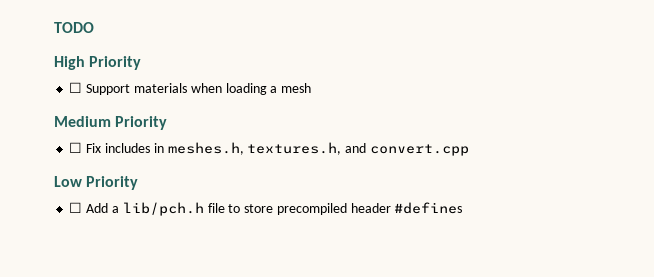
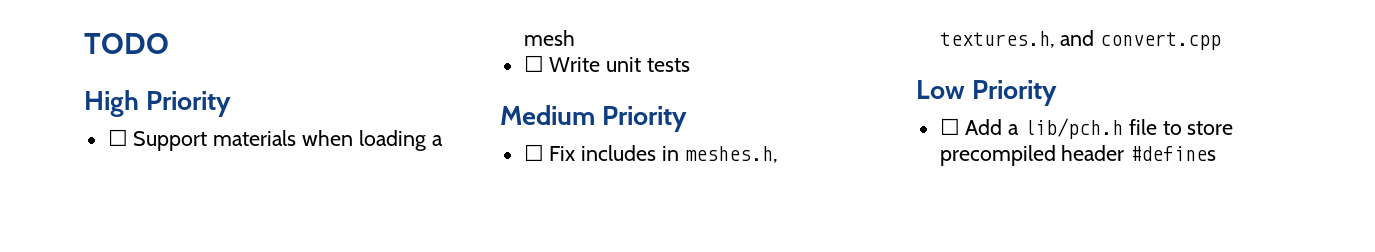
+ ☐ Write unit tests

